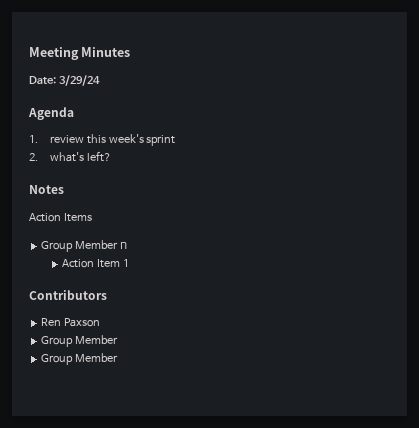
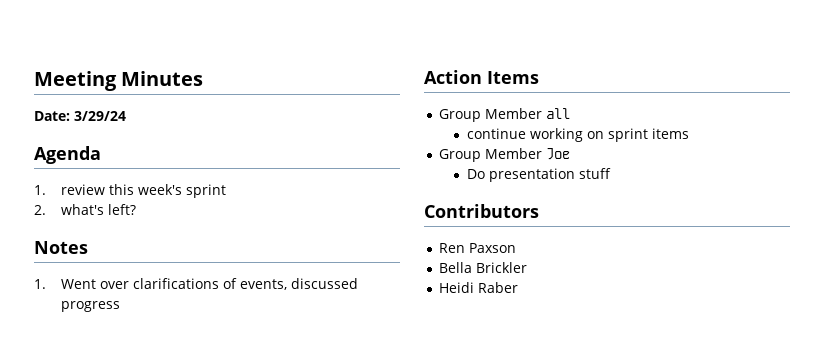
+ 1. Went over clarifications of events, discussed progress
  Action Items
- Group Member n
- Action Item 1
+ Group Member all
+ continue working on sprint items
+ Group Member Joe
+ Do presentation stuff
  Ren Paxson
- Group Member
- Group Member
+ Bella Brickler
+ Heidi Raber

